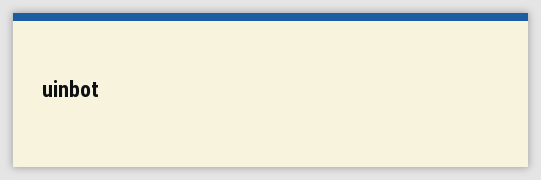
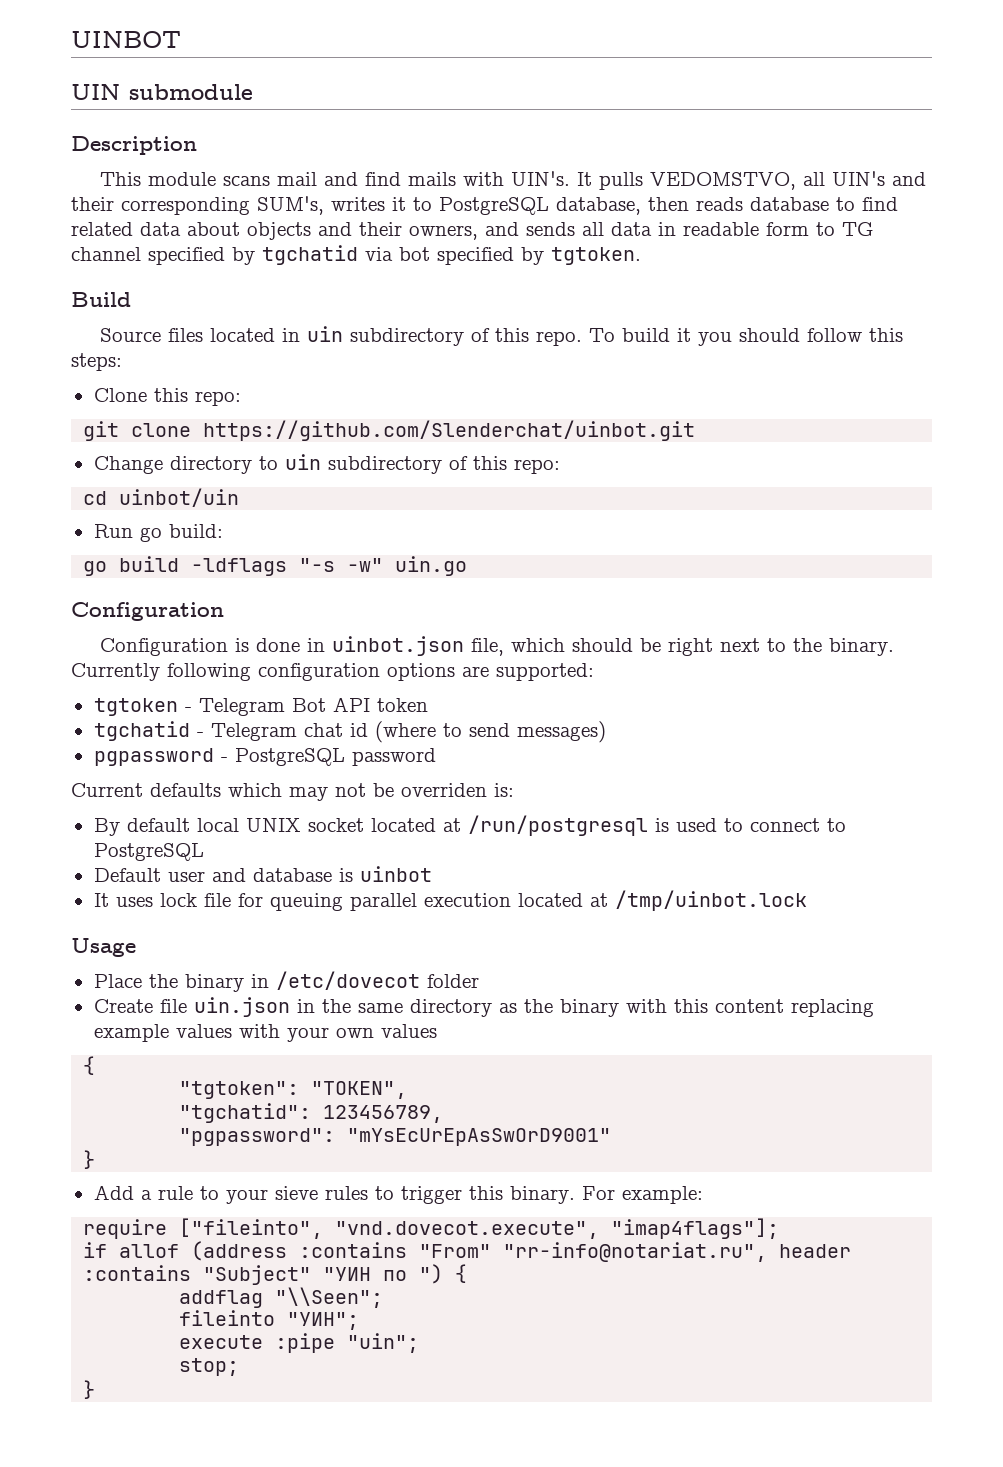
- uinbot
+ UINBOT
+ UIN submodule
+ Description
+ This module scans mail and find mails with UIN's. It pulls VEDOMSTVO, all UIN's and their corresponding SUM's, writes it to PostgreSQL database, then reads database to find related data about objects and their owners, and sends all data in readable form to TG channel specified by tgchatid via bot specified by tgtoken.
+ Build
+ Source files located in uin subdirectory of this repo. To build it you should follow this steps:
+ Clone this repo:
+ git clone https://github.com/Slenderchat/uinbot.git
+ Change directory to uin subdirectory of this repo:
+ cd uinbot/uin
+ Run go build:
+ go build -ldflags "-s -w" uin.go
+ Configuration
+ Configuration is done in uinbot.json file, which should be right next to the binary. Currently following configuration options are supported:
+ tgtoken - Telegram Bot API token
+ tgchatid - Telegram chat id (where to send messages)
+ pgpassword - PostgreSQL password
+ Current defaults which may not be overriden is:
+ By default local UNIX socket located at /run/postgresql is used to connect to PostgreSQL
+ Default user and database is uinbot
+ It uses lock file for queuing parallel execution located at /tmp/uinbot.lock
+ Usage
+ Place the binary in /etc/dovecot folder
+ Create file uin.json in the same directory as the binary with this content replacing example values with your own values
+ {
+ "tgtoken": "TOKEN",
+ "tgchatid": 123456789,
+ "pgpassword": "mYsEcUrEpAsSwOrD9001"
+ }
+ Add a rule to your sieve rules to trigger this binary. For example:
+ require ["fileinto", "vnd.dovecot.execute", "imap4flags"];
+ if allof (address :contains "From" "rr-info@notariat.ru", header :contains "Subject" "УИН по ") {
+ addflag "\\Seen";
+ fileinto "УИН";
+ execute :pipe "uin";
+ stop;
+ }

